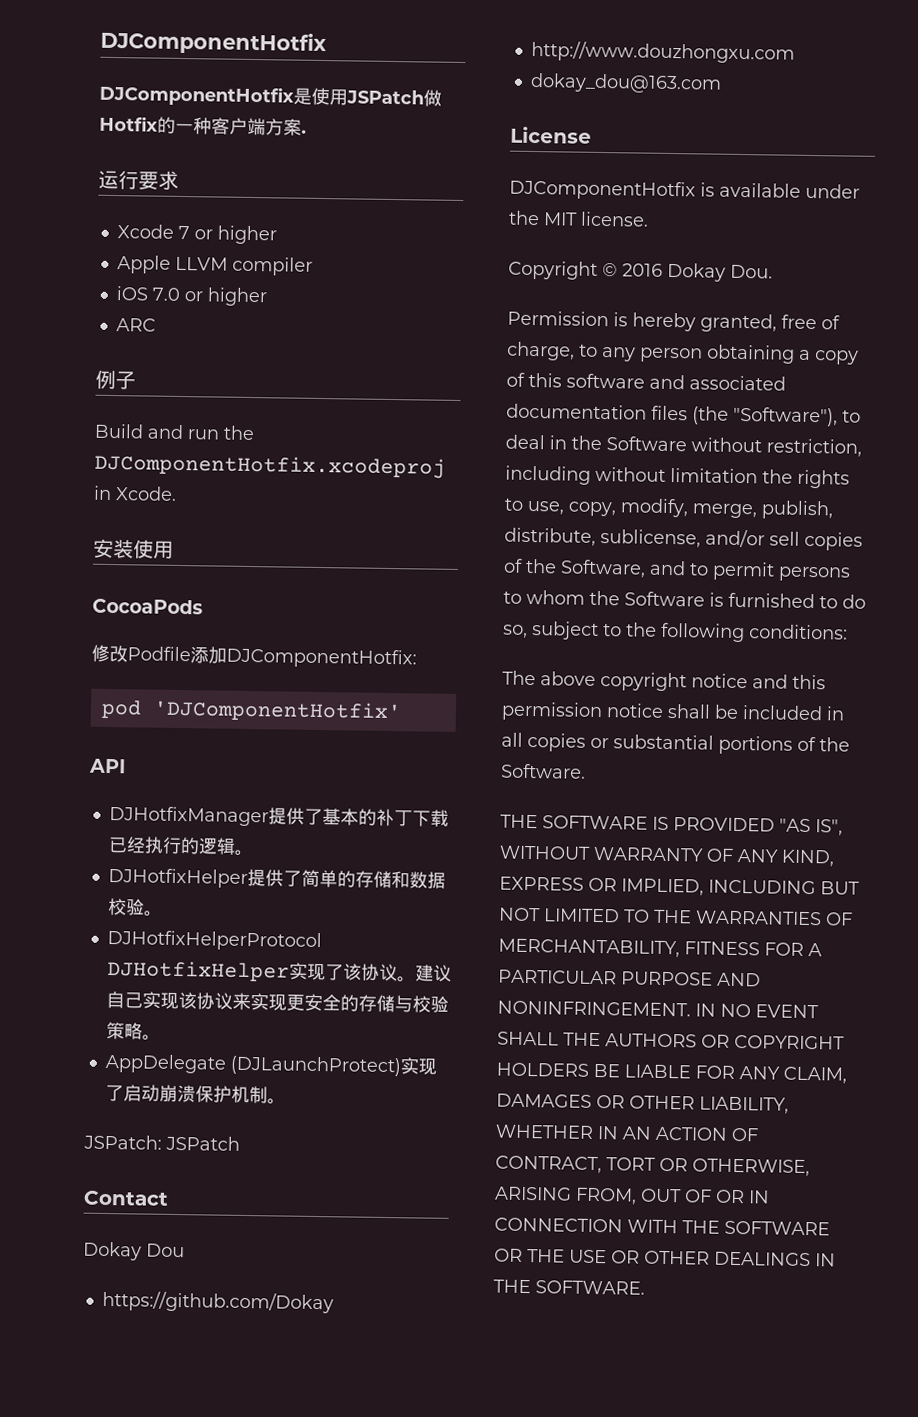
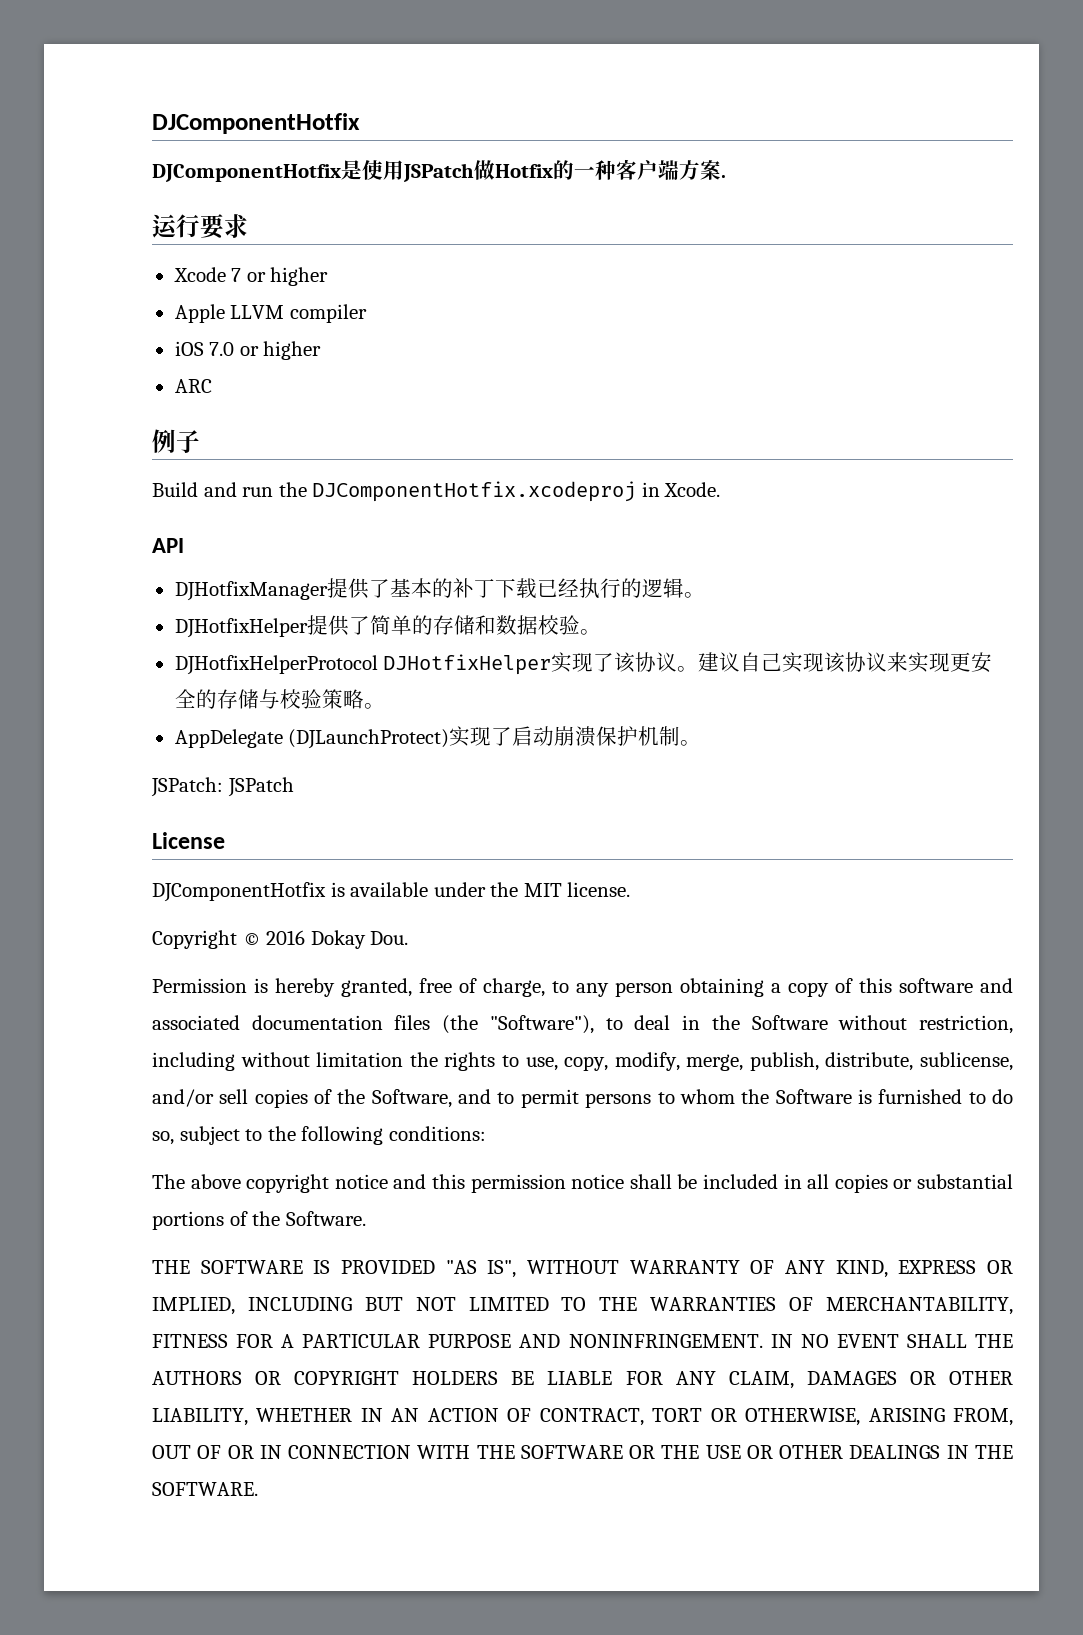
- 安装使用
- CocoaPods
- 修改Podfile添加DJComponentHotfix:
- pod 'DJComponentHotfix'
- Contact
- Dokay Dou
- https://github.com/Dokay
- http://www.douzhongxu.com
- dokay_dou@163.com

